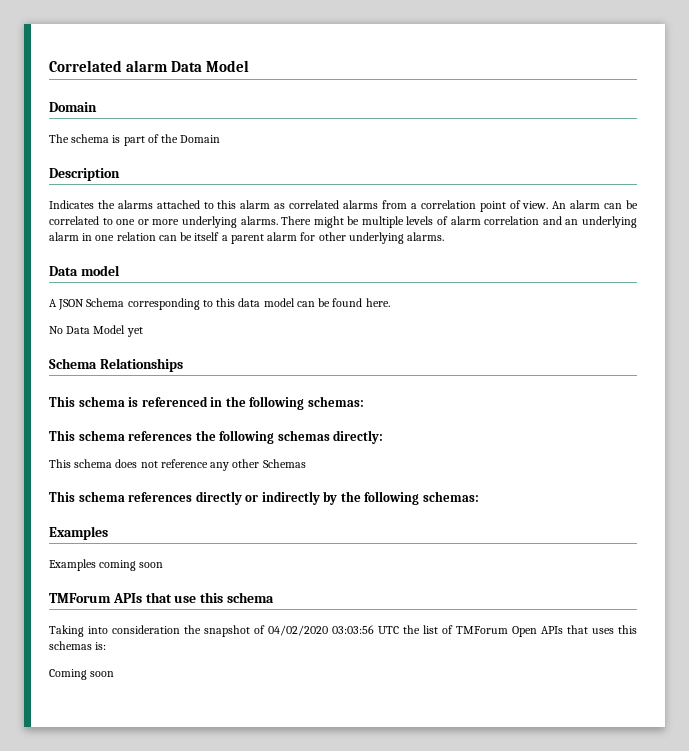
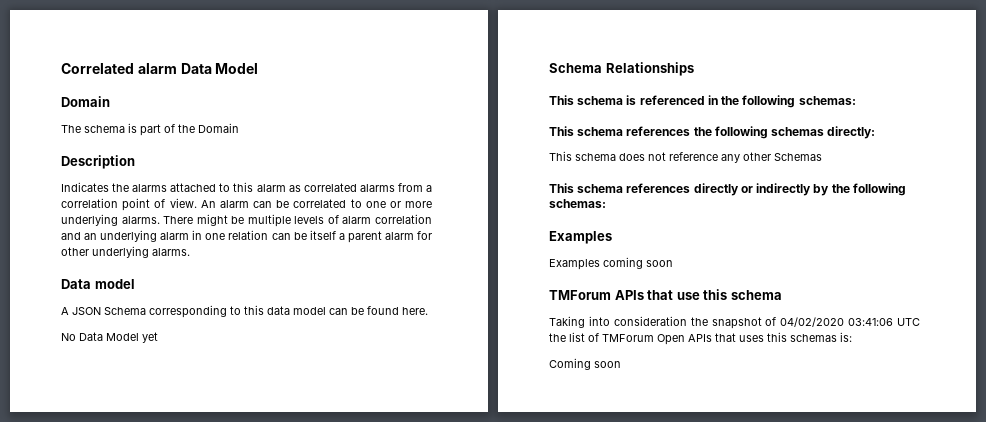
- Taking into consideration the snapshot of 04/02/2020 03:03:56 UTC the list of TMForum Open APIs that uses this schemas is:
+ Taking into consideration the snapshot of 04/02/2020 03:41:06 UTC the list of TMForum Open APIs that uses this schemas is:

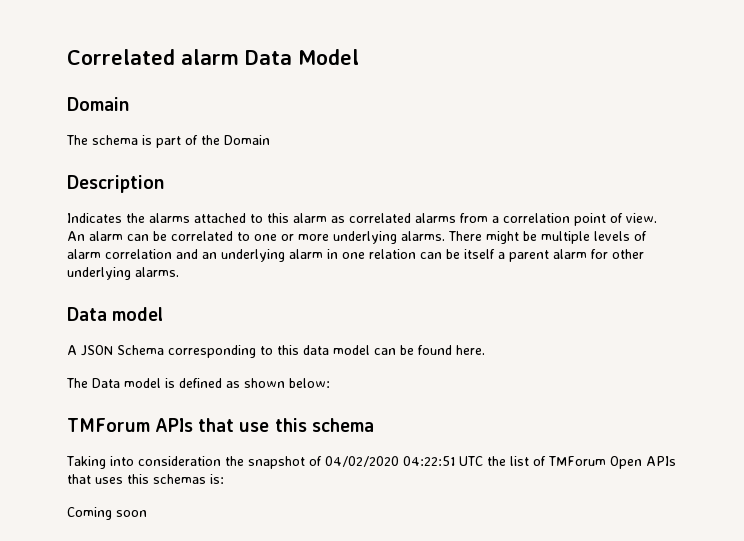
- No Data Model yet
- Schema Relationships
- This schema is referenced in the following schemas:
- This schema references the following schemas directly:
- This schema does not reference any other Schemas
- This schema references directly or indirectly by the following schemas:
- Examples
- Examples coming soon
+ The Data model is defined as shown below:
- Taking into consideration the snapshot of 04/02/2020 03:41:06 UTC the list of TMForum Open APIs that uses this schemas is:
+ Taking into consideration the snapshot of 04/02/2020 04:22:51 UTC the list of TMForum Open APIs that uses this schemas is:

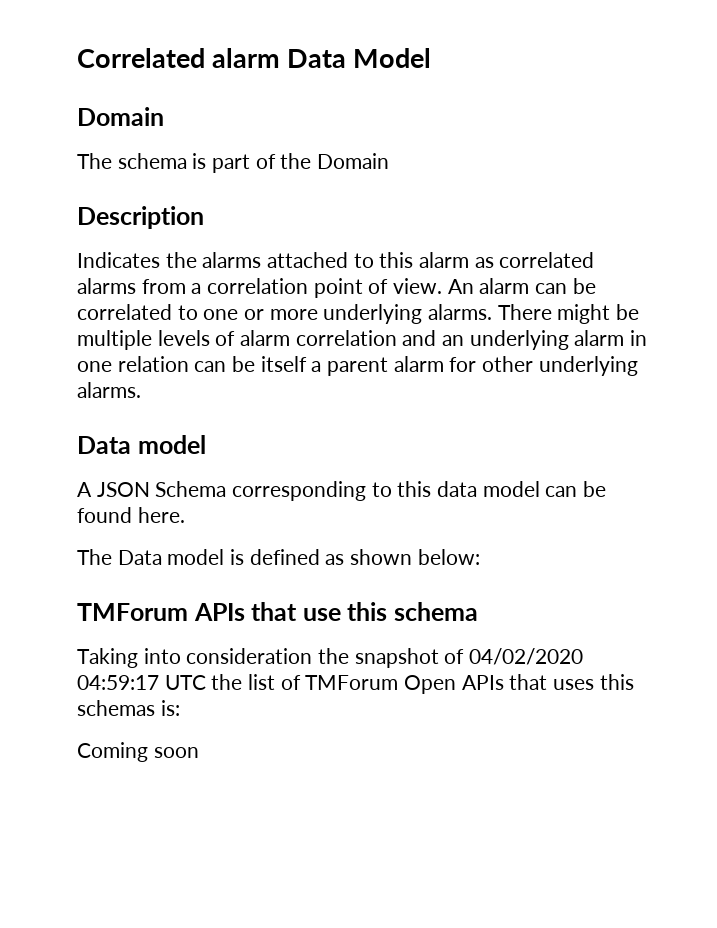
- Taking into consideration the snapshot of 04/02/2020 04:22:51 UTC the list of TMForum Open APIs that uses this schemas is:
+ Taking into consideration the snapshot of 04/02/2020 04:59:17 UTC the list of TMForum Open APIs that uses this schemas is:

